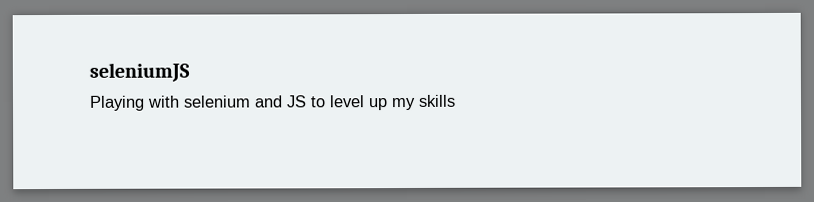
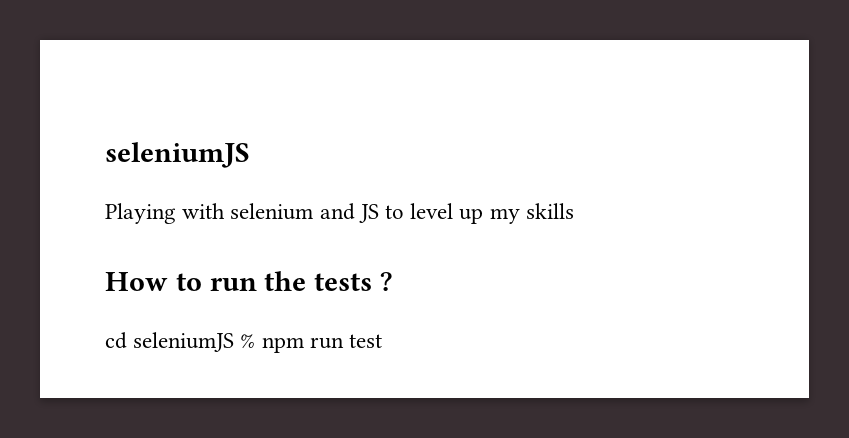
+ How to run the tests ?
+ cd seleniumJS % npm run test

